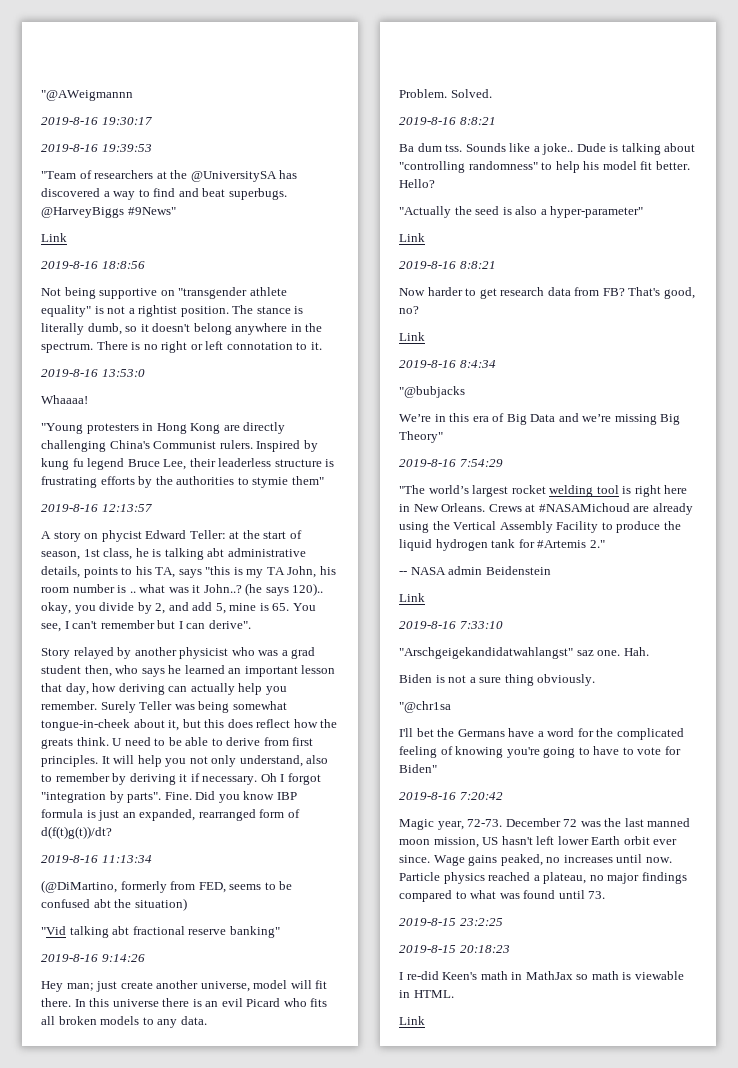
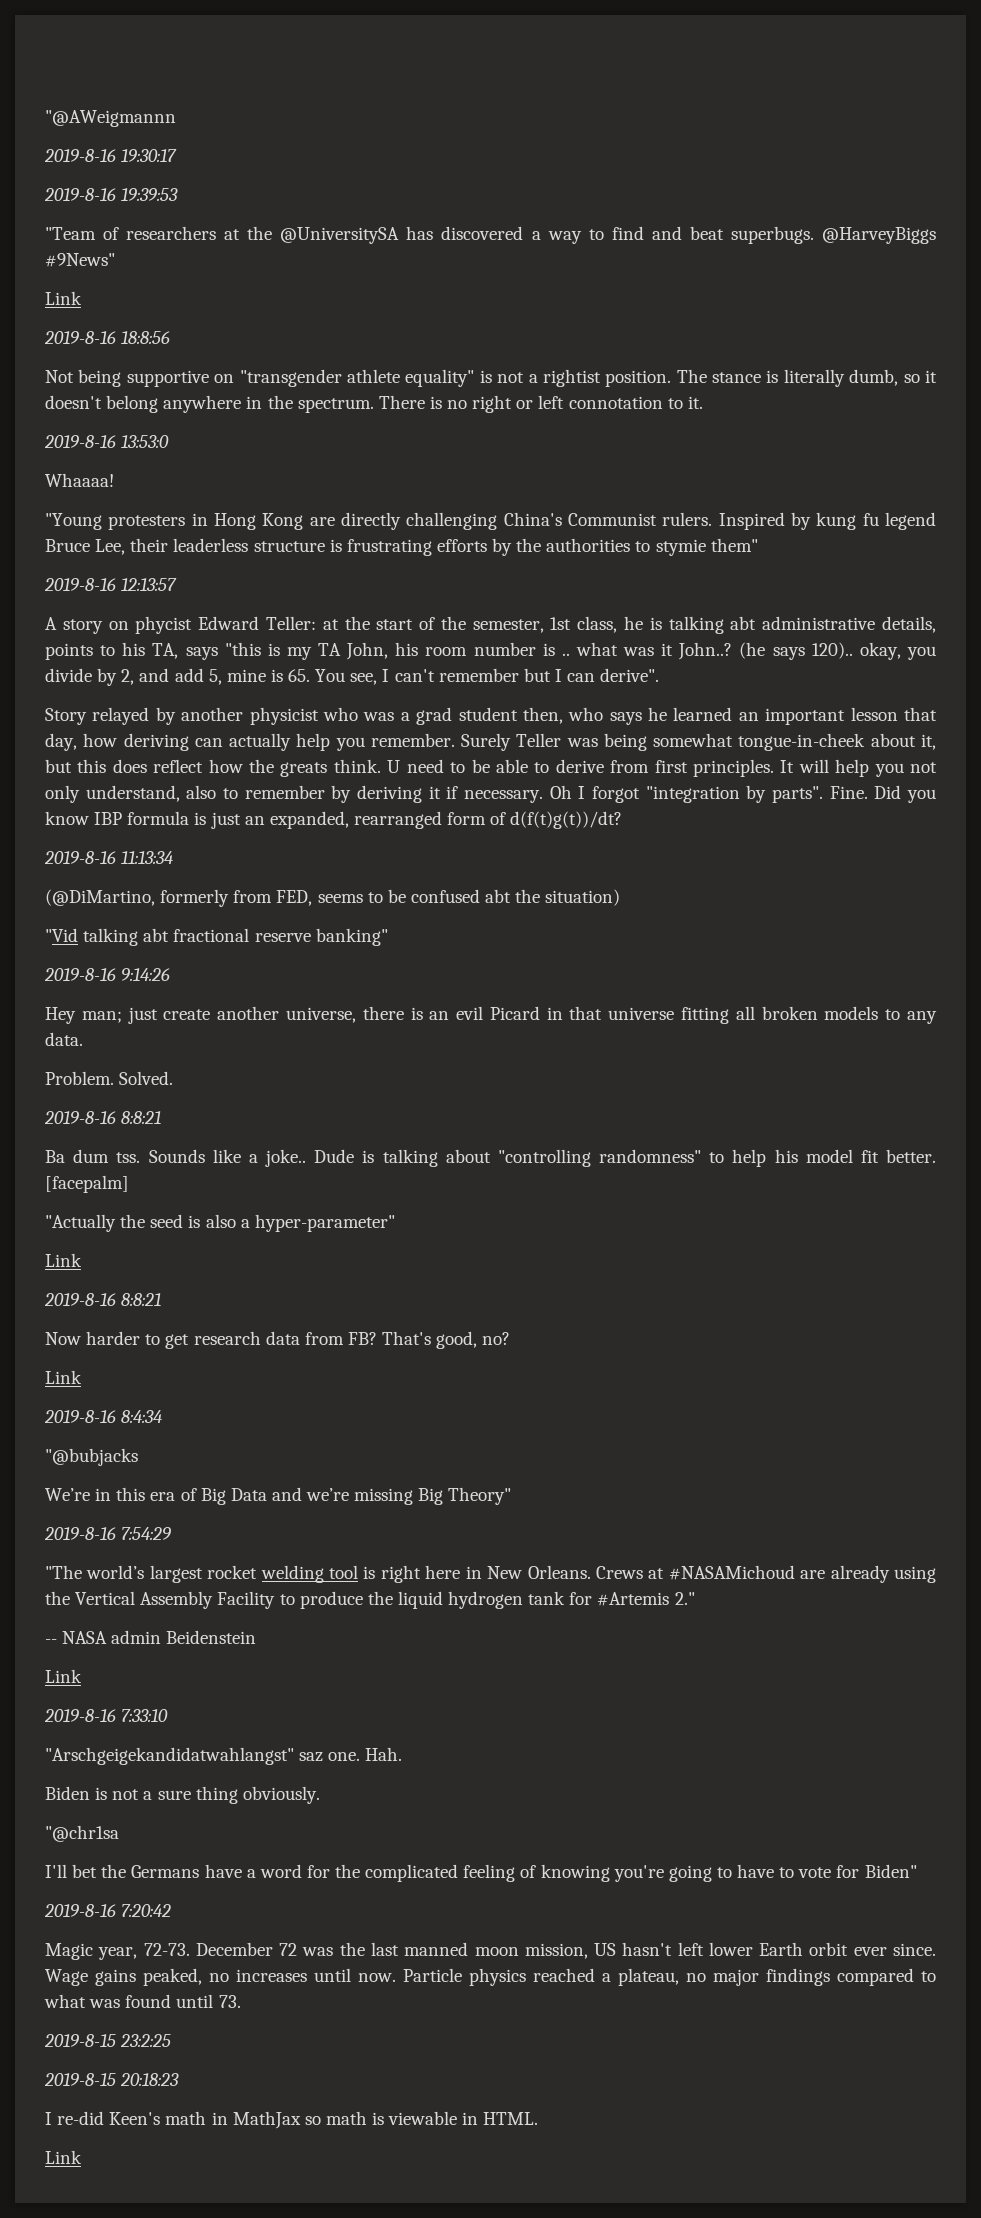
- A story on phycist Edward Teller: at the start of season, 1st class, he is talking abt administrative details, points to his TA, says "this is my TA John, his room number is .. what was it John..?
+ A story on phycist Edward Teller: at the start of the semester, 1st class, he is talking abt administrative details, points to his TA, says "this is my TA John, his room number is .. what was it John..?
- Hey man; just create another universe, model will fit there. In this universe there is an evil Picard who fits all broken models to any data.
+ Hey man; just create another universe, there is an evil Picard in that universe fitting all broken models to any data.
- Hello?
+ [facepalm]

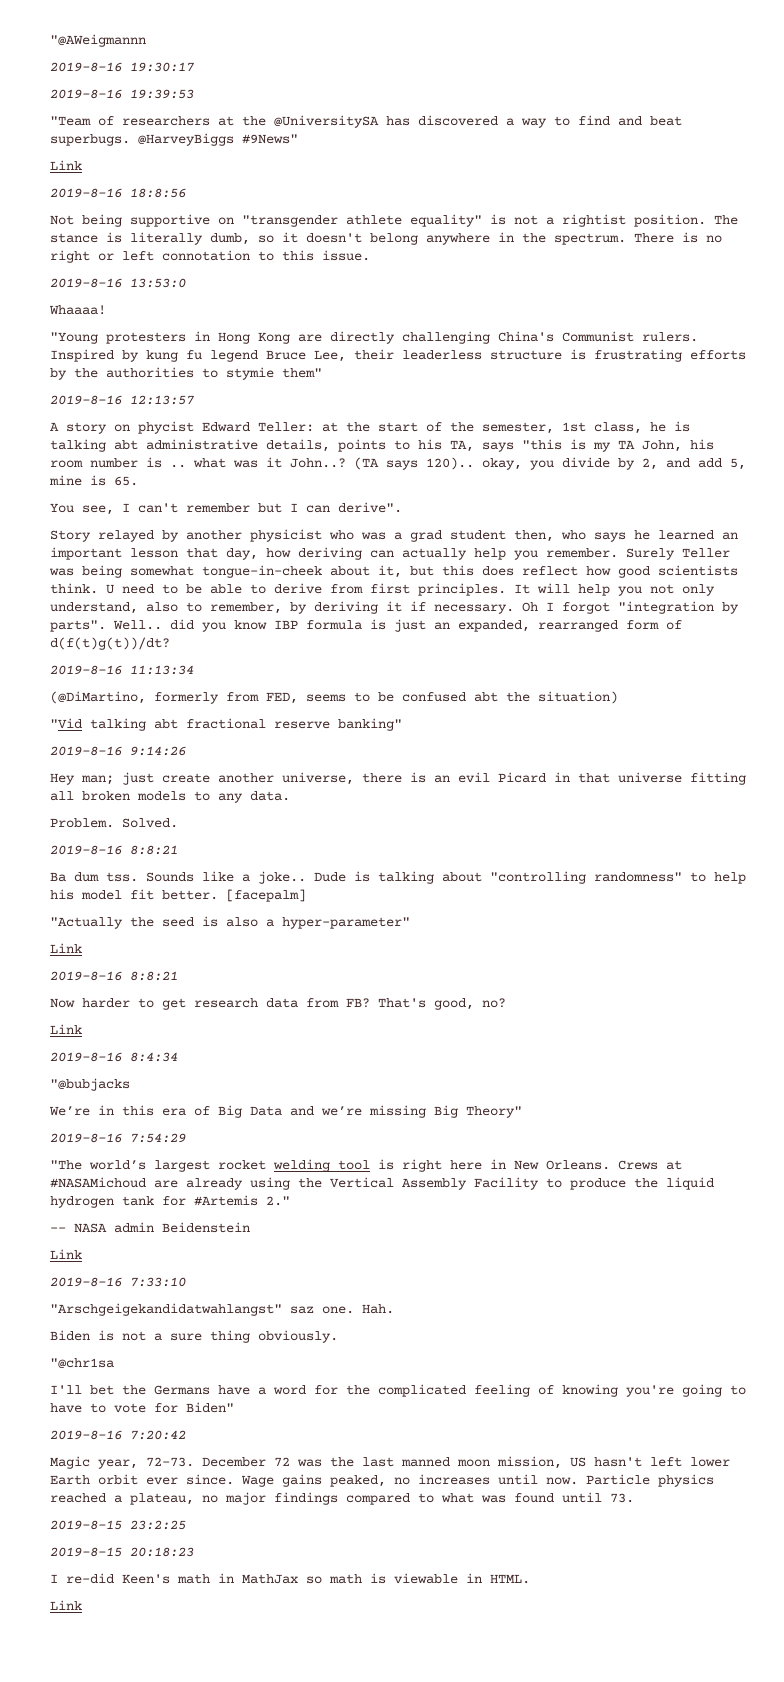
- There is no right or left connotation to it.
+ There is no right or left connotation to this issue.
- (he says 120).. okay, you divide by 2, and add 5, mine is 65. You see, I can't remember but I can derive".
+ (TA says 120).. okay, you divide by 2, and add 5, mine is 65.
+ You see, I can't remember but I can derive".
- Surely Teller was being somewhat tongue-in-cheek about it, but this does reflect how the greats think.
+ Surely Teller was being somewhat tongue-in-cheek about it, but this does reflect how good scientists think.
- It will help you not only understand, also to remember by deriving it if necessary.
+ It will help you not only understand, also to remember, by deriving it if necessary.
- Fine. Did you know IBP formula is just an expanded, rearranged form of d(f(t)g(t))/dt?
+ Well.. did you know IBP formula is just an expanded, rearranged form of d(f(t)g(t))/dt?

